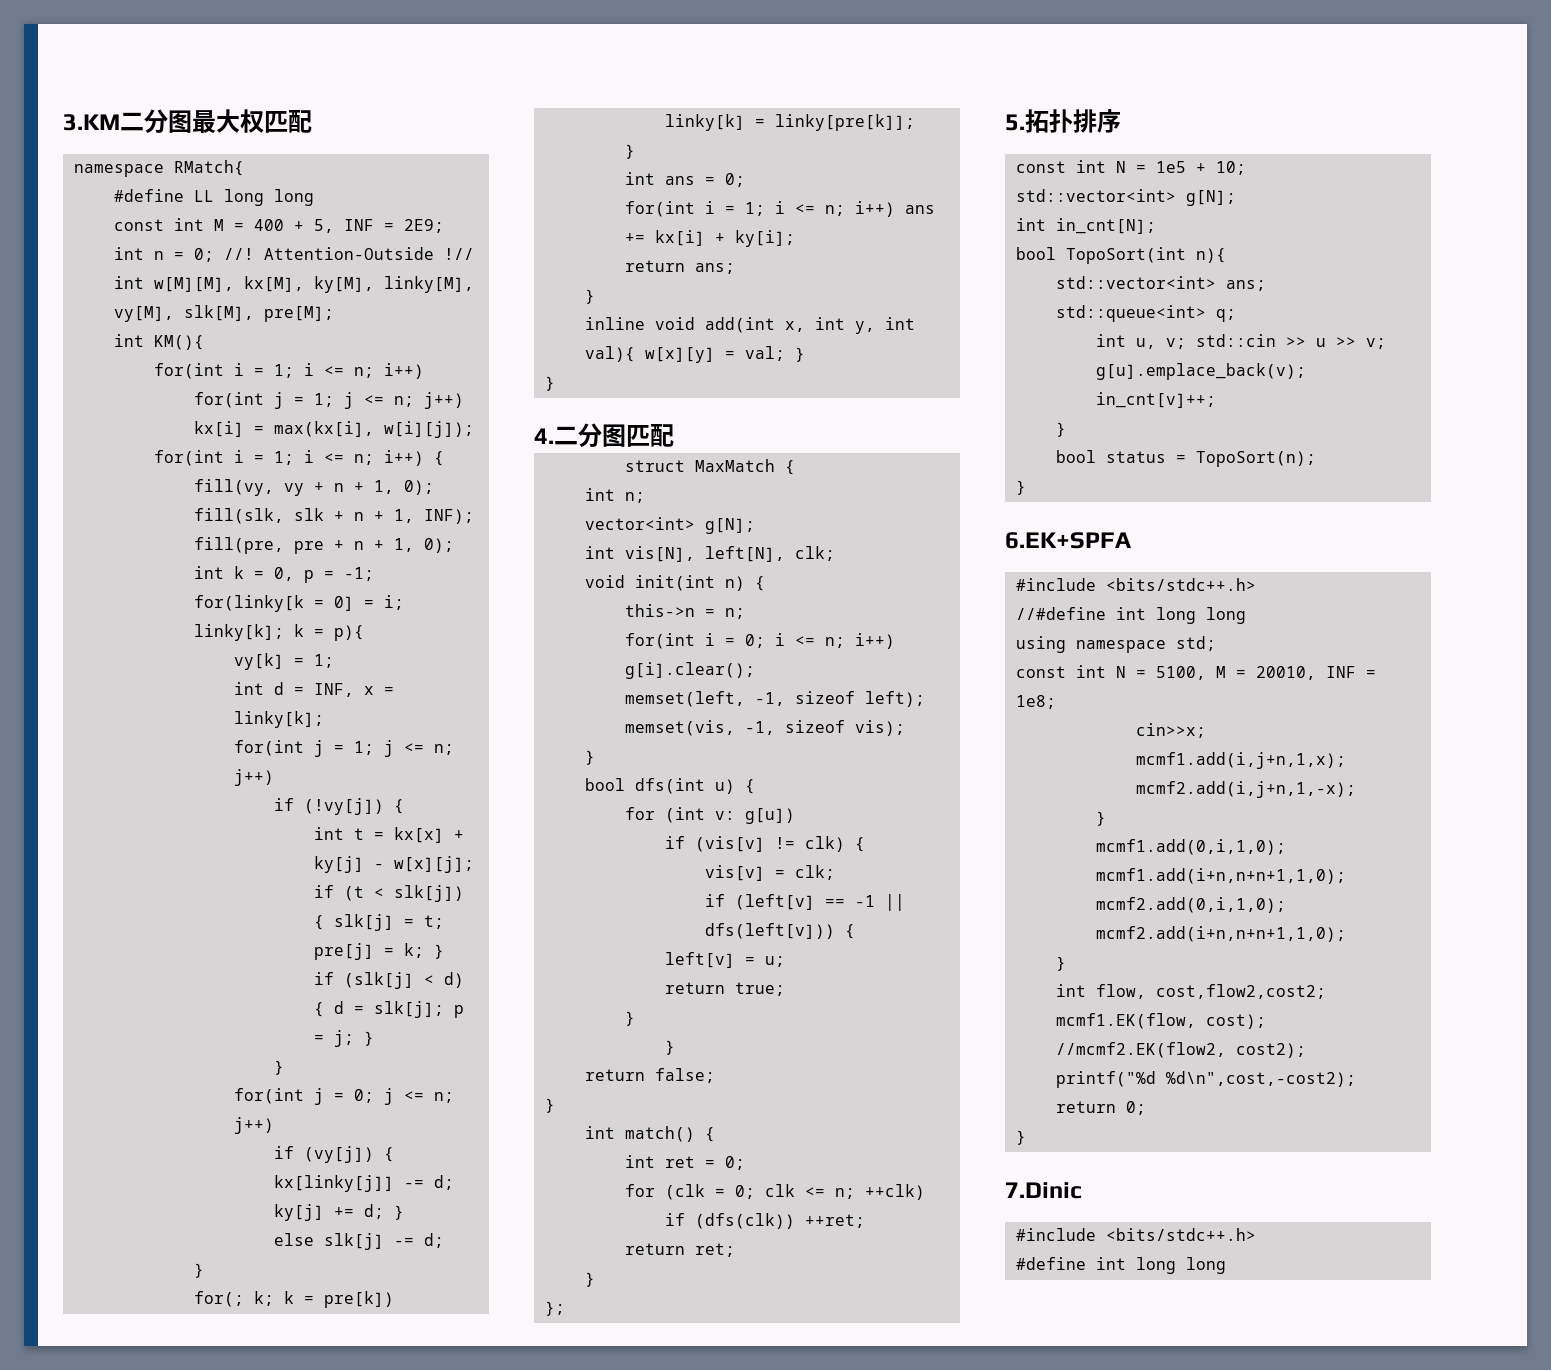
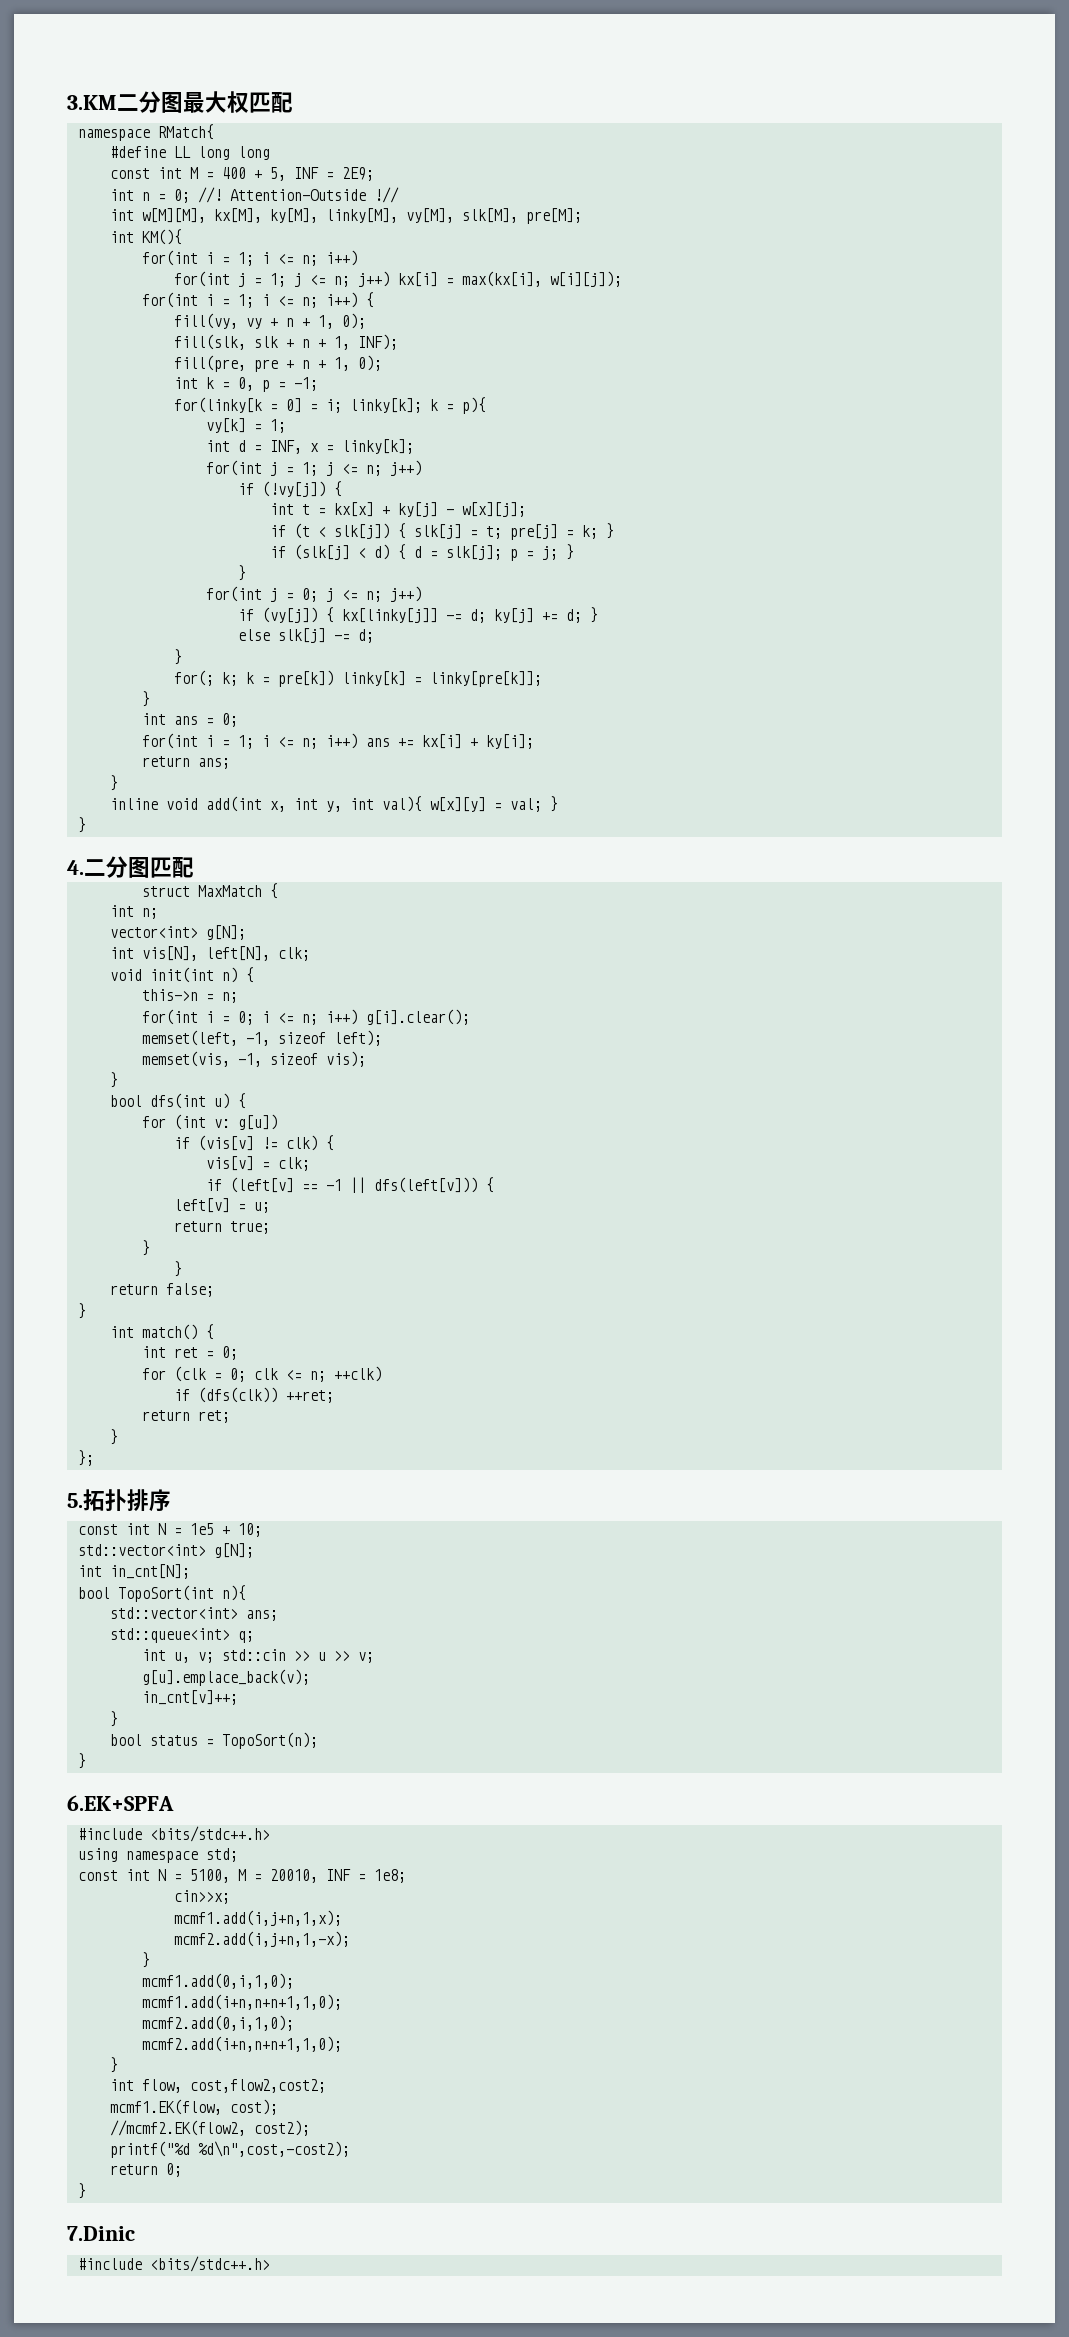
- //#define int long long
- #define int long long

